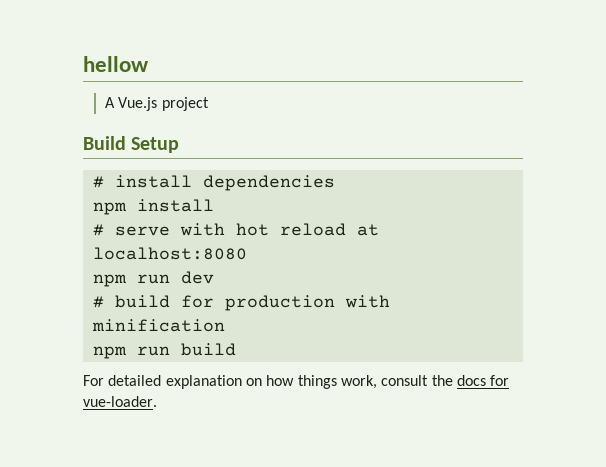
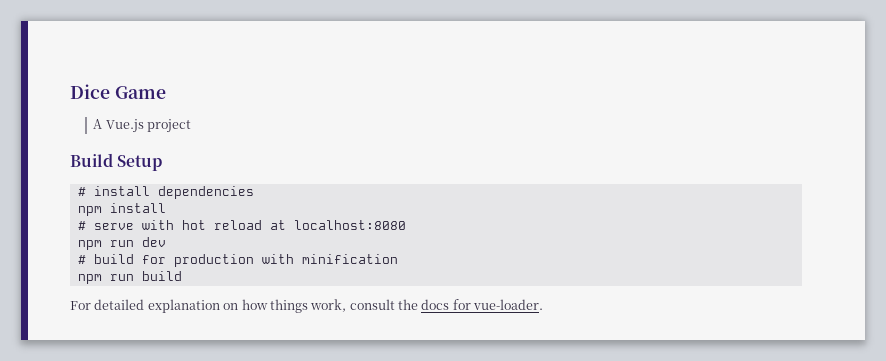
- hellow
+ Dice Game

